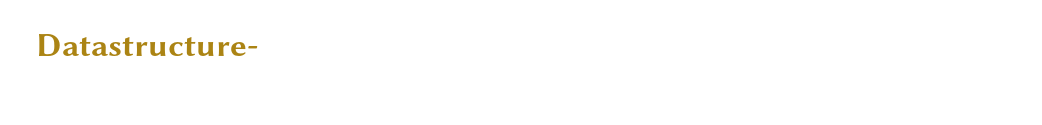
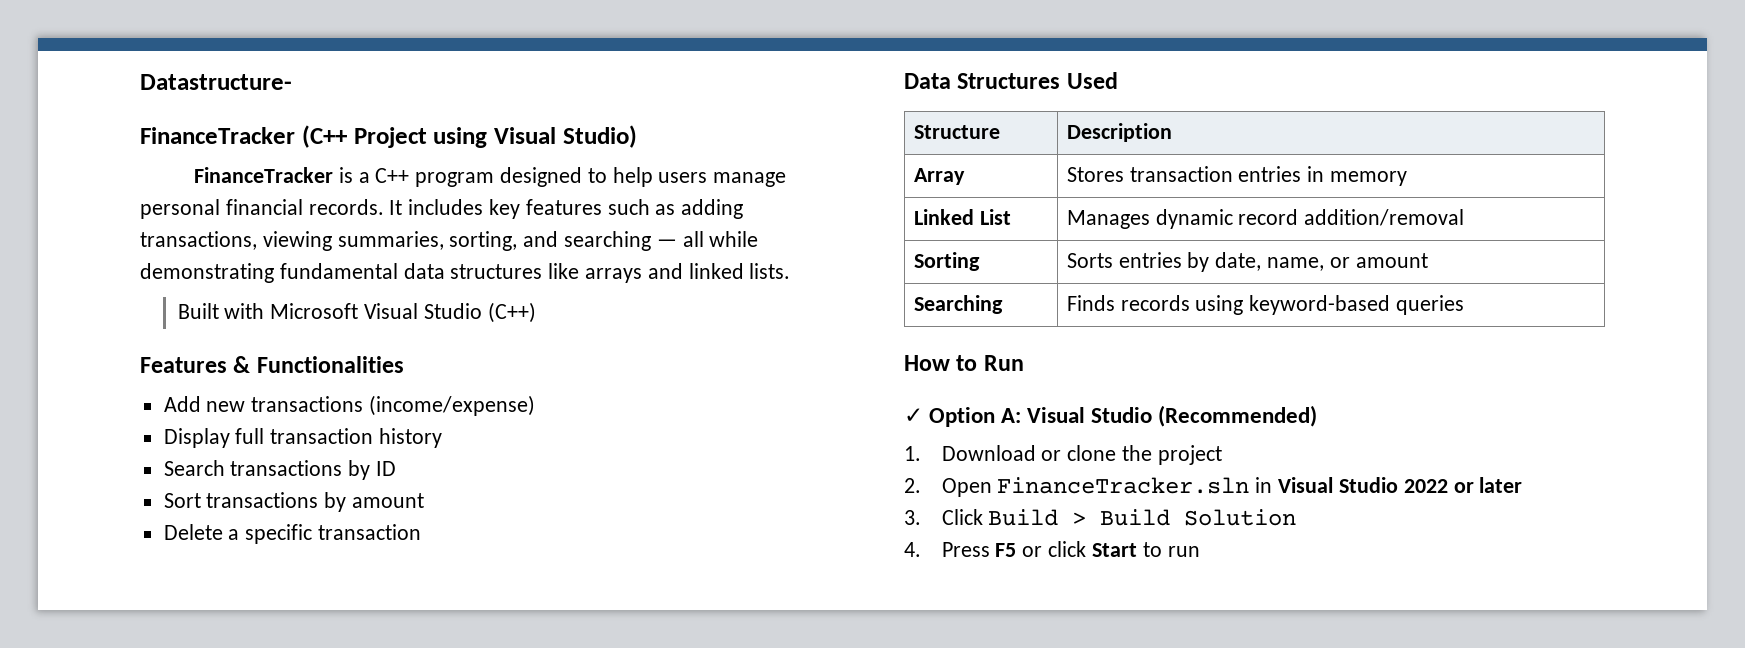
+ FinanceTracker (C++ Project using Visual Studio)
+ FinanceTracker is a C++ program designed to help users manage personal financial records. It includes key features such as adding transactions, viewing summaries, sorting, and searching — all while demonstrating fundamental data structures like arrays and linked lists.
+ Built with Microsoft Visual Studio (C++)
+ Features & Functionalities
+ Add new transactions (income/expense)
+ Display full transaction history
+ Search transactions by ID
+ Sort transactions by amount
+ Delete a specific transaction
+ Data Structures Used
+ Structure | Description
+ Array | Stores transaction entries in memory
+ Linked List | Manages dynamic record addition/removal
+ Sorting | Sorts entries by date, name, or amount
+ Searching | Finds records using keyword-based queries
+ How to Run
+ ✓ Option A: Visual Studio (Recommended)
+ 1. Download or clone the project
+ 2. Open FinanceTracker.sln in Visual Studio 2022 or later
+ 3. Click Build > Build Solution
+ 4. Press F5 or click Start to run

